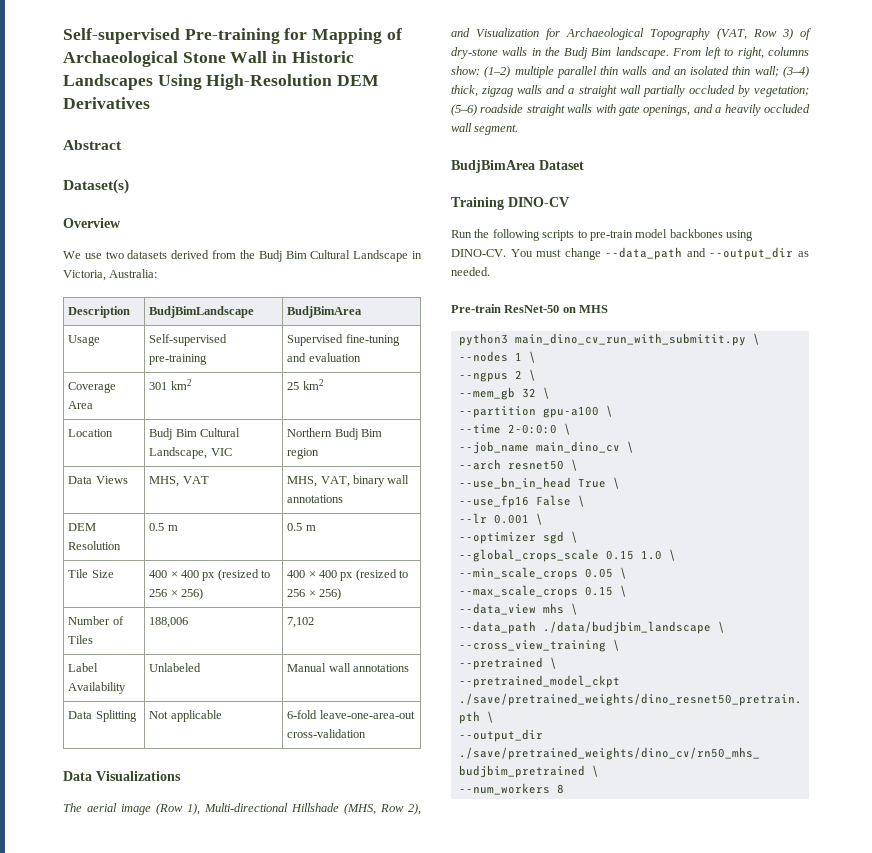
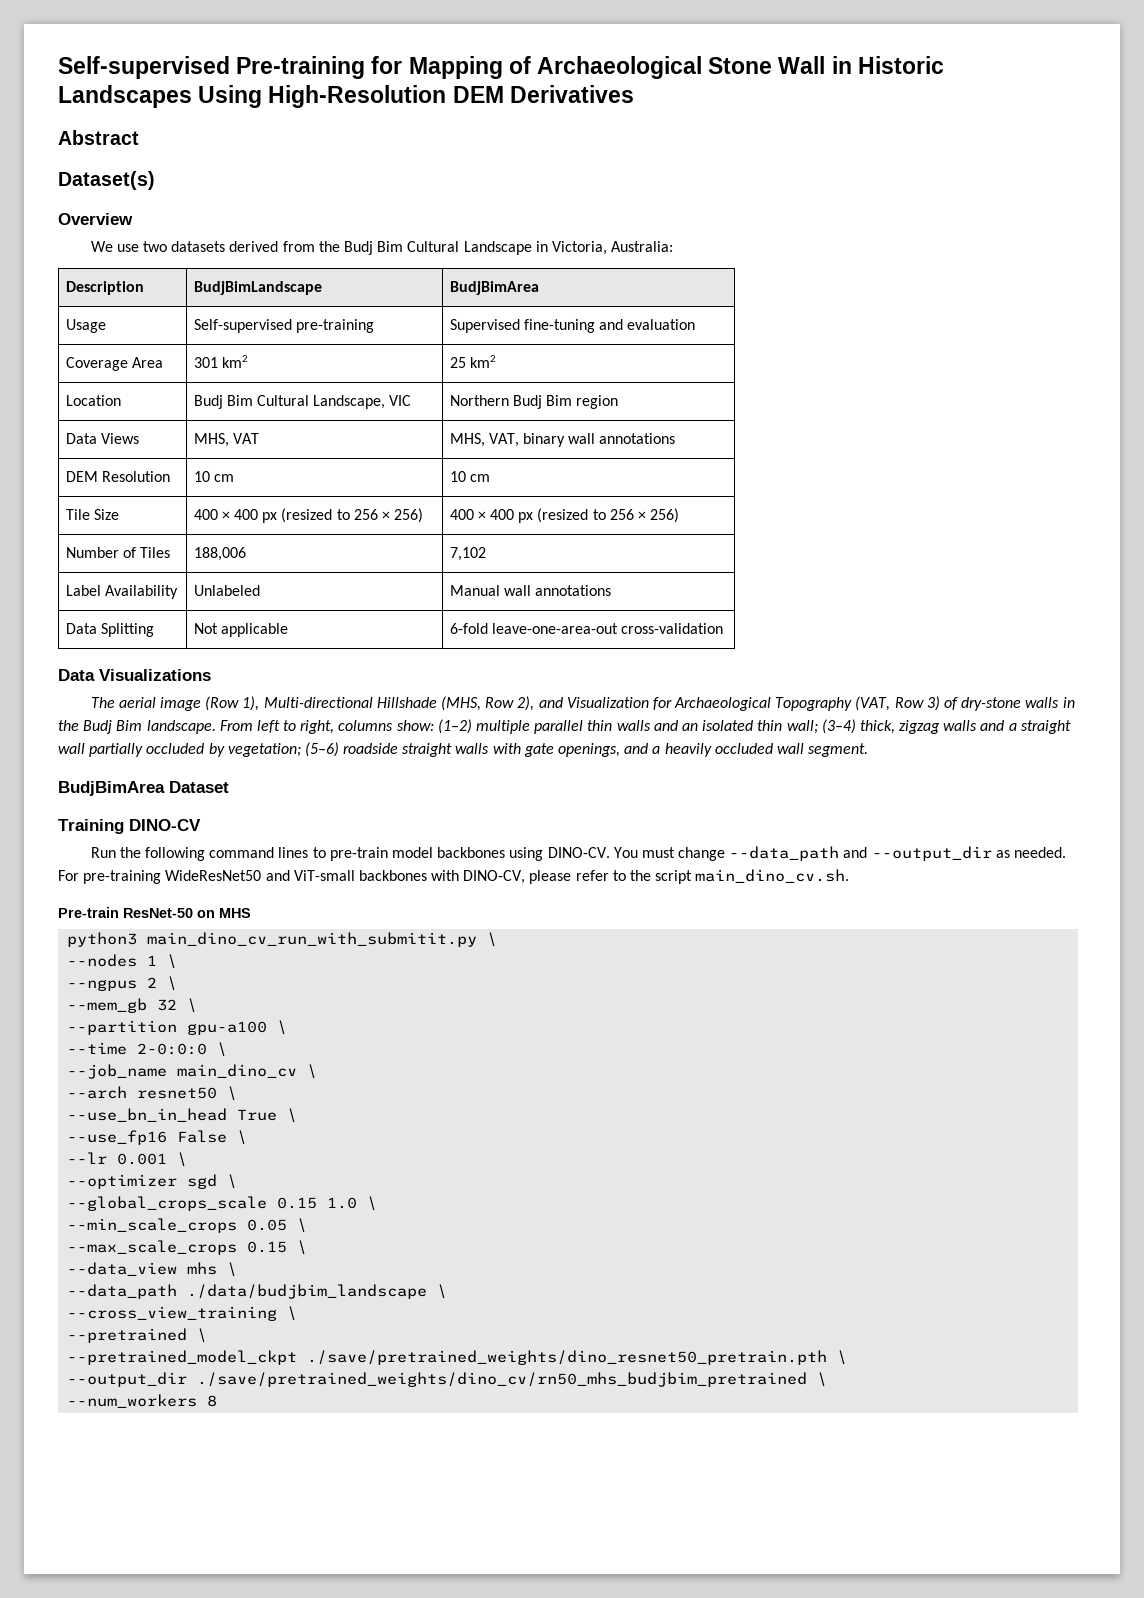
- DEM Resolution | 0.5 m | 0.5 m
+ DEM Resolution | 10 cm | 10 cm
- Run the following scripts to pre-train model backbones using DINO-CV.
+ Run the following command lines to pre-train model backbones using DINO-CV.
+ For pre-training WideResNet50 and ViT-small backbones with DINO-CV, please refer to the script main_dino_cv.sh.

